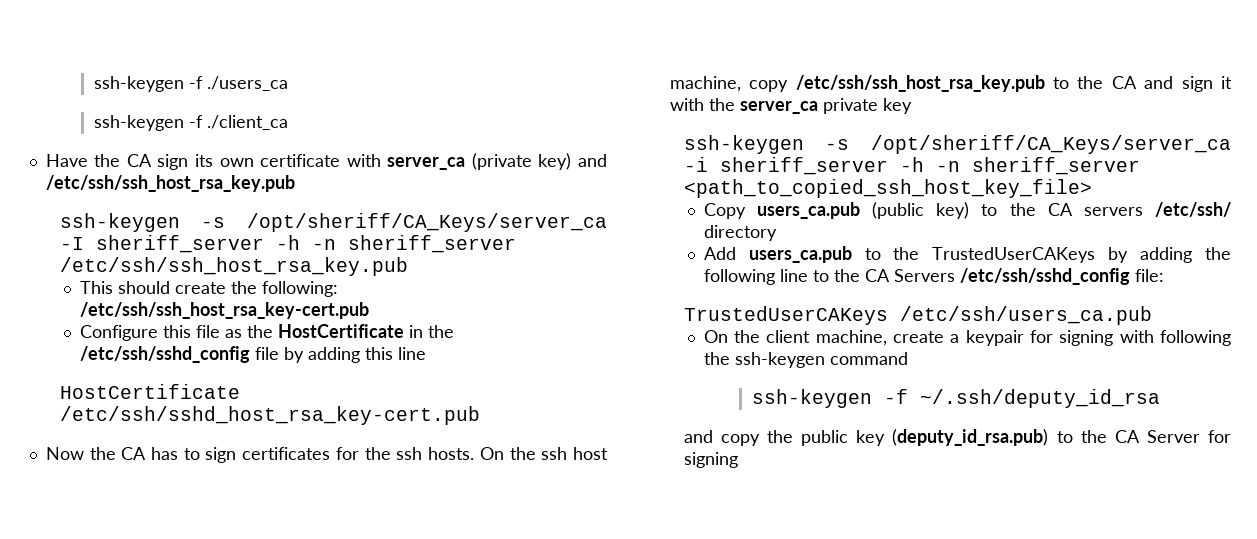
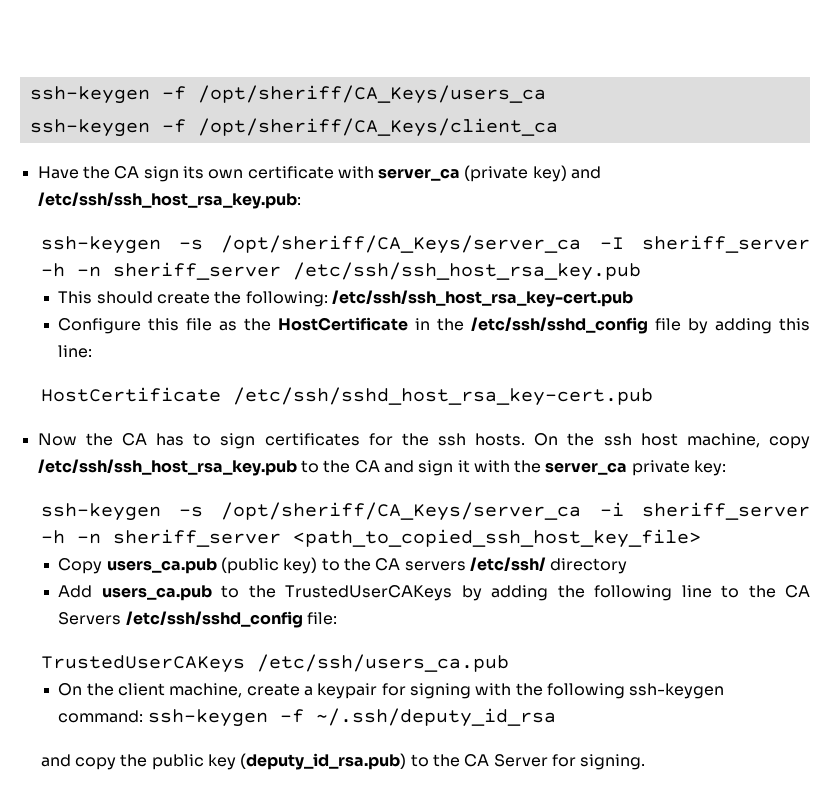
- ssh-keygen -f ./users_ca
- ssh-keygen -f ./client_ca
+ ssh-keygen -f /opt/sheriff/CA_Keys/users_ca
+ ssh-keygen -f /opt/sheriff/CA_Keys/client_ca
- Have the CA sign its own certificate with server_ca (private key) and /etc/ssh/ssh_host_rsa_key.pub
+ Have the CA sign its own certificate with server_ca (private key) and /etc/ssh/ssh_host_rsa_key.pub:
- Configure this file as the HostCertificate in the /etc/ssh/sshd_config file by adding this line
+ Configure this file as the HostCertificate in the /etc/ssh/sshd_config file by adding this line:
- On the ssh host machine, copy /etc/ssh/ssh_host_rsa_key.pub to the CA and sign it with the server_ca private key
+ On the ssh host machine, copy /etc/ssh/ssh_host_rsa_key.pub to the CA and sign it with the server_ca private key:
- On the client machine, create a keypair for signing with following the ssh-keygen command
- ssh-keygen -f ~/.ssh/deputy_id_rsa
+ On the client machine, create a keypair for signing with the following ssh-keygen command: ssh-keygen -f ~/.ssh/deputy_id_rsa
- and copy the public key (deputy_id_rsa.pub) to the CA Server for signing
+ and copy the public key (deputy_id_rsa.pub) to the CA Server for signing.

